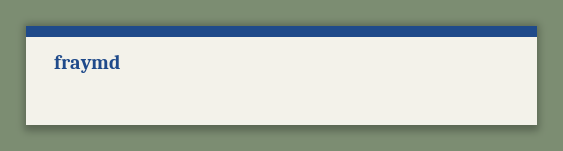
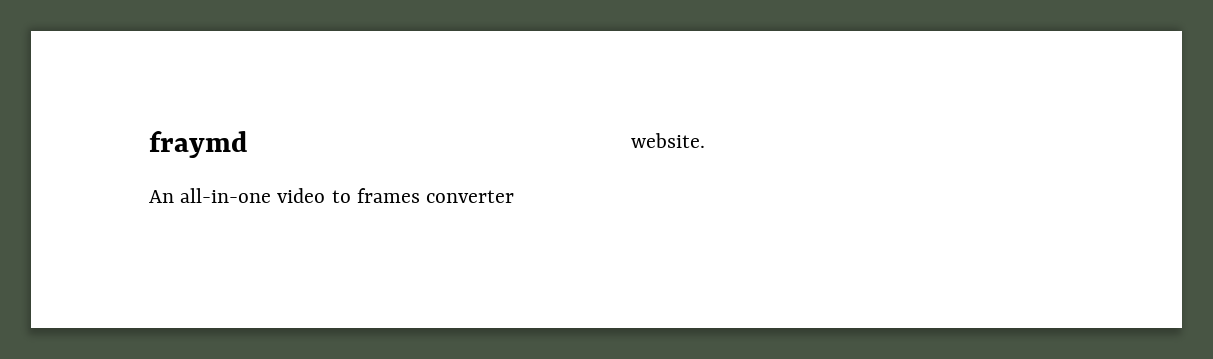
+ An all-in-one video to frames converter website.

